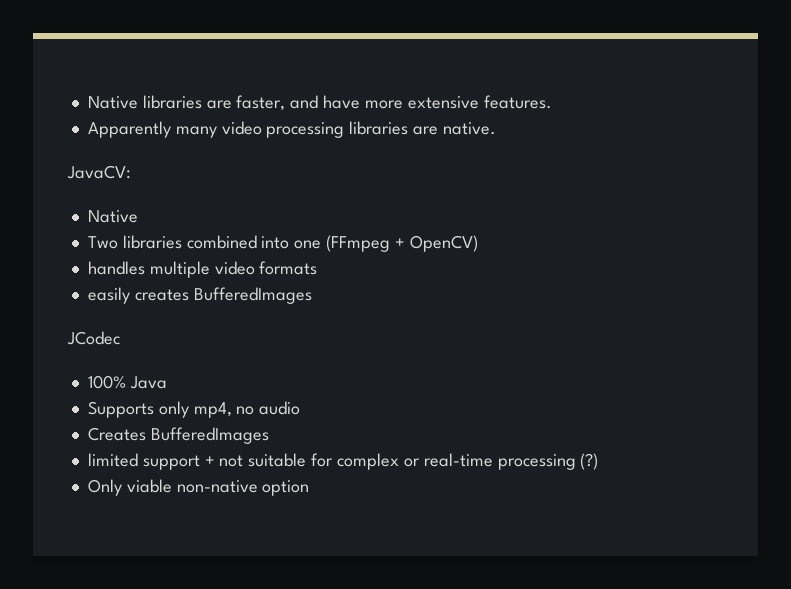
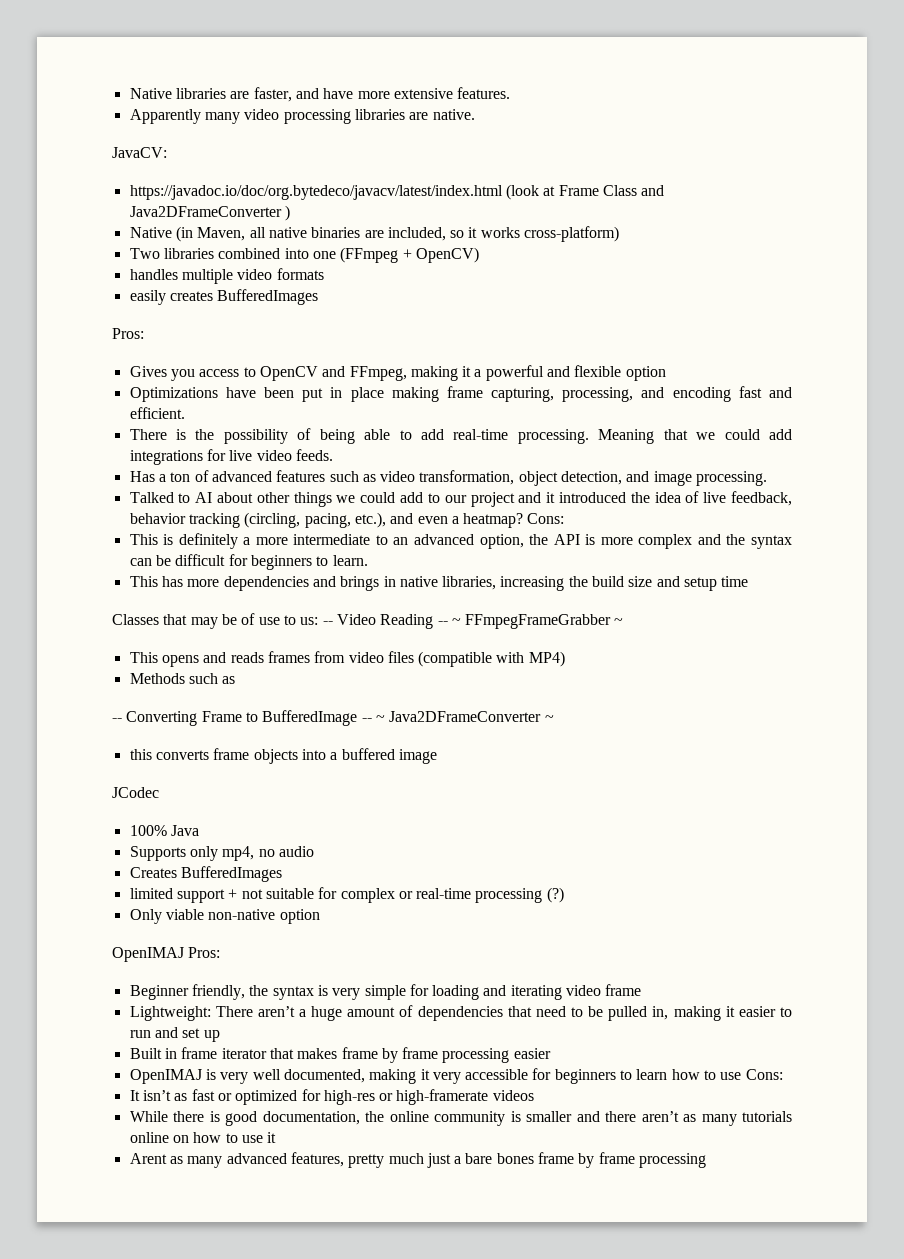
  JavaCV:
- Native
+ https://javadoc.io/doc/org.bytedeco/javacv/latest/index.html (look at Frame Class and Java2DFrameConverter )
+ Native (in Maven, all native binaries are included, so it works cross-platform)
  easily creates BufferedImages
+ Pros:
+ Gives you access to OpenCV and FFmpeg, making it a powerful and flexible option
+ Optimizations have been put in place making frame capturing, processing, and encoding fast and efficient.
+ There is the possibility of being able to add real-time processing. Meaning that we could add integrations for live video feeds.
+ Has a ton of advanced features such as video transformation, object detection, and image processing.
+ Talked to AI about other things we could add to our project and it introduced the idea of live feedback, behavior tracking (circling, pacing, etc.), and even a heatmap? Cons:
+ This is definitely a more intermediate to an advanced option, the API is more complex and the syntax can be difficult for beginners to learn.
+ This has more dependencies and brings in native libraries, increasing the build size and setup time
+ Classes that may be of use to us: -- Video Reading -- ~ FFmpegFrameGrabber ~
+ This opens and reads frames from video files (compatible with MP4)
+ Methods such as
+ -- Converting Frame to BufferedImage -- ~ Java2DFrameConverter ~
+ this converts frame objects into a buffered image
+ OpenIMAJ Pros:
+ Beginner friendly, the syntax is very simple for loading and iterating video frame
+ Lightweight: There aren’t a huge amount of dependencies that need to be pulled in, making it easier to run and set up
+ Built in frame iterator that makes frame by frame processing easier
+ OpenIMAJ is very well documented, making it very accessible for beginners to learn how to use Cons:
+ It isn’t as fast or optimized for high-res or high-framerate videos
+ While there is good documentation, the online community is smaller and there aren’t as many tutorials online on how to use it
+ Arent as many advanced features, pretty much just a bare bones frame by frame processing

